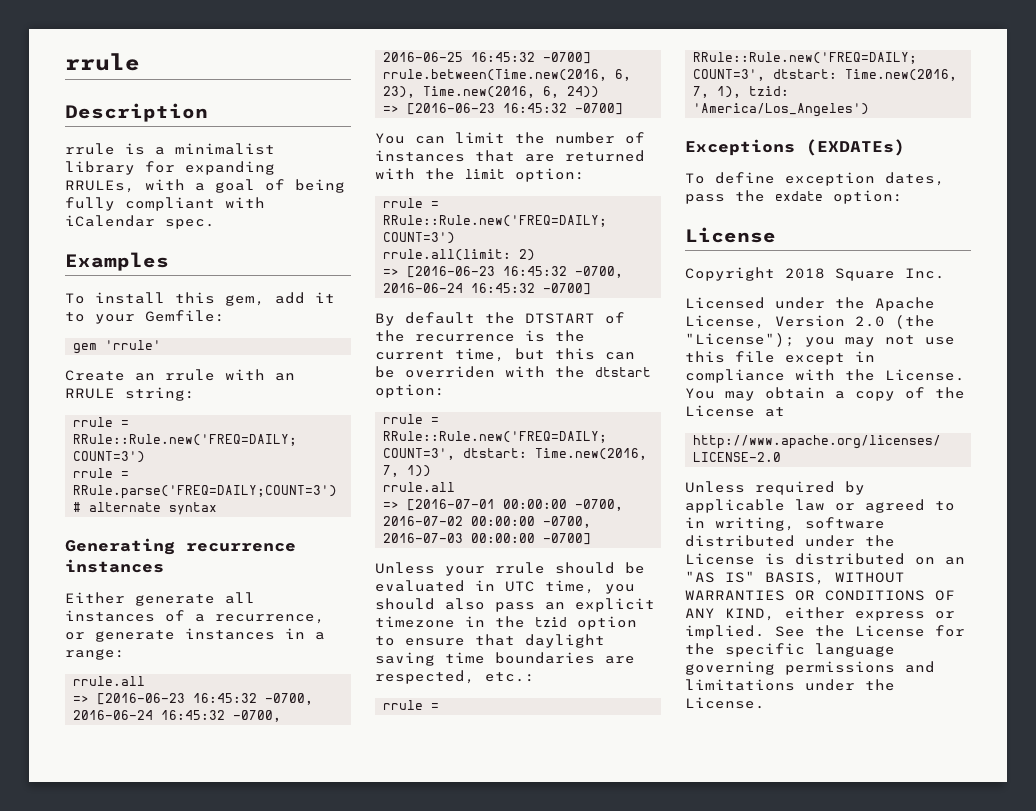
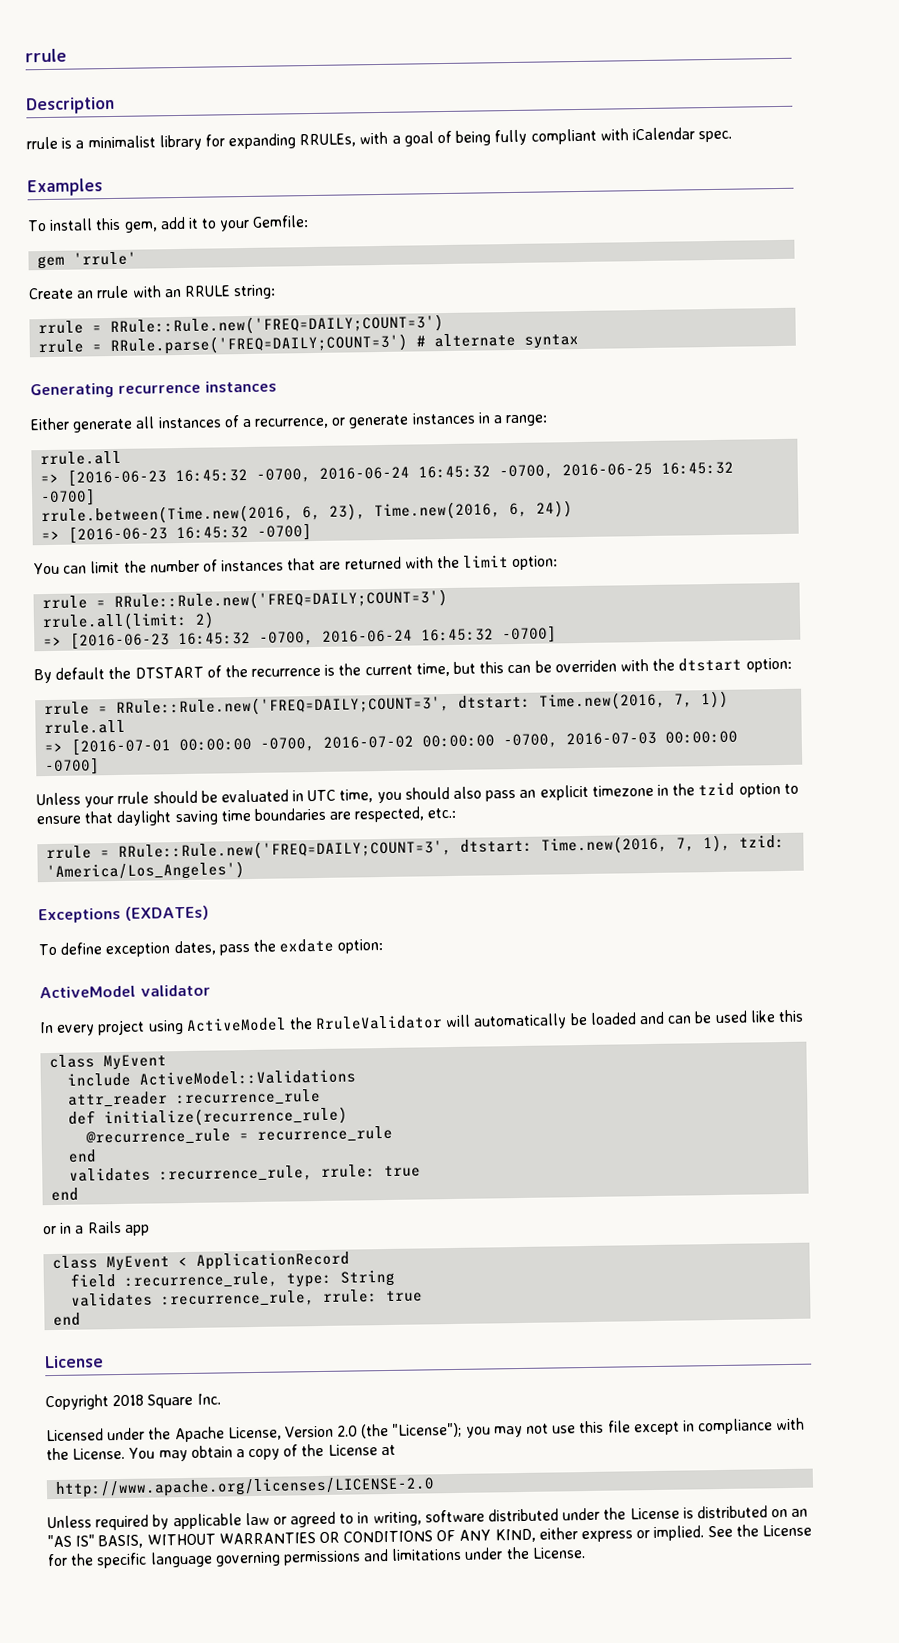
+ ActiveModel validator
+ In every project using ActiveModel the RruleValidator will automatically be loaded and can be used like this
+ class MyEvent
+ include ActiveModel::Validations
+ attr_reader :recurrence_rule
+ def initialize(recurrence_rule)
+ @recurrence_rule = recurrence_rule
+ end
+ validates :recurrence_rule, rrule: true
+ end
+ or in a Rails app
+ class MyEvent < ApplicationRecord
+ field :recurrence_rule, type: String
+ validates :recurrence_rule, rrule: true
+ end

